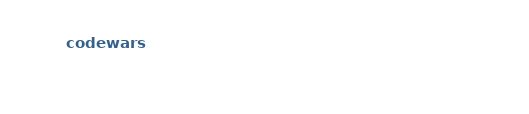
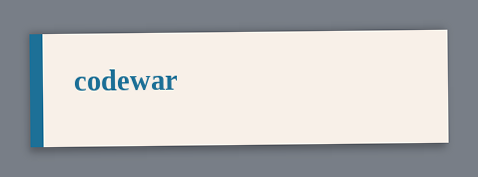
- codewars
+ codewar

